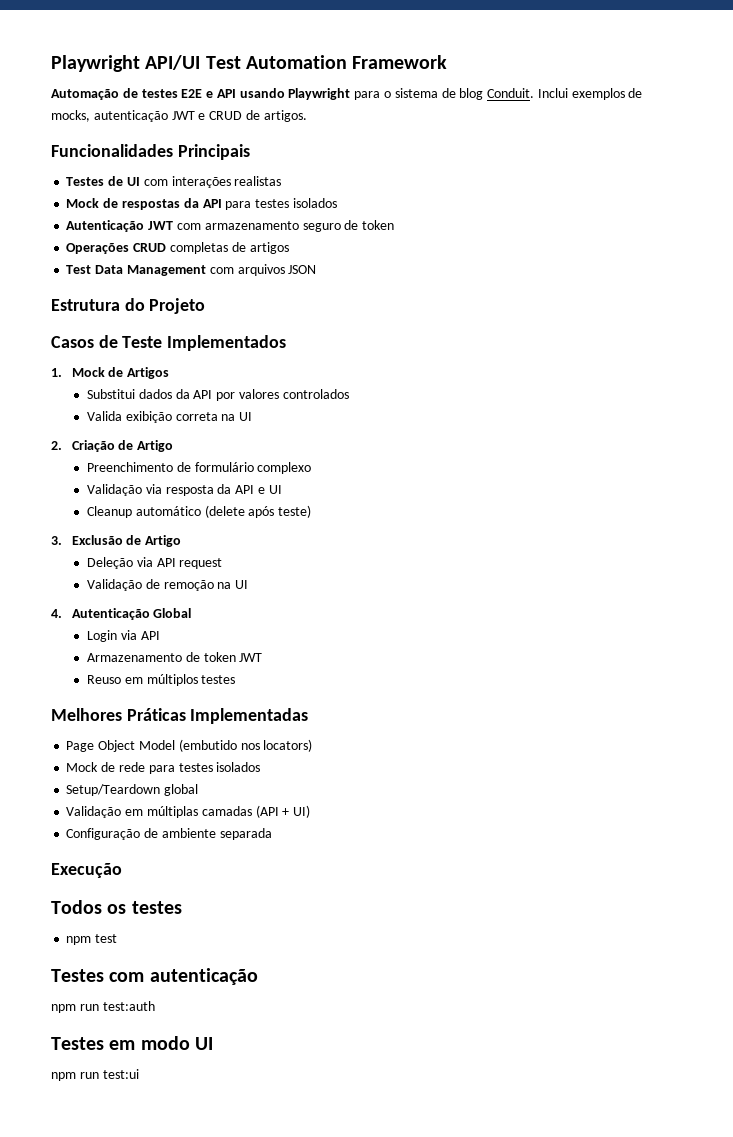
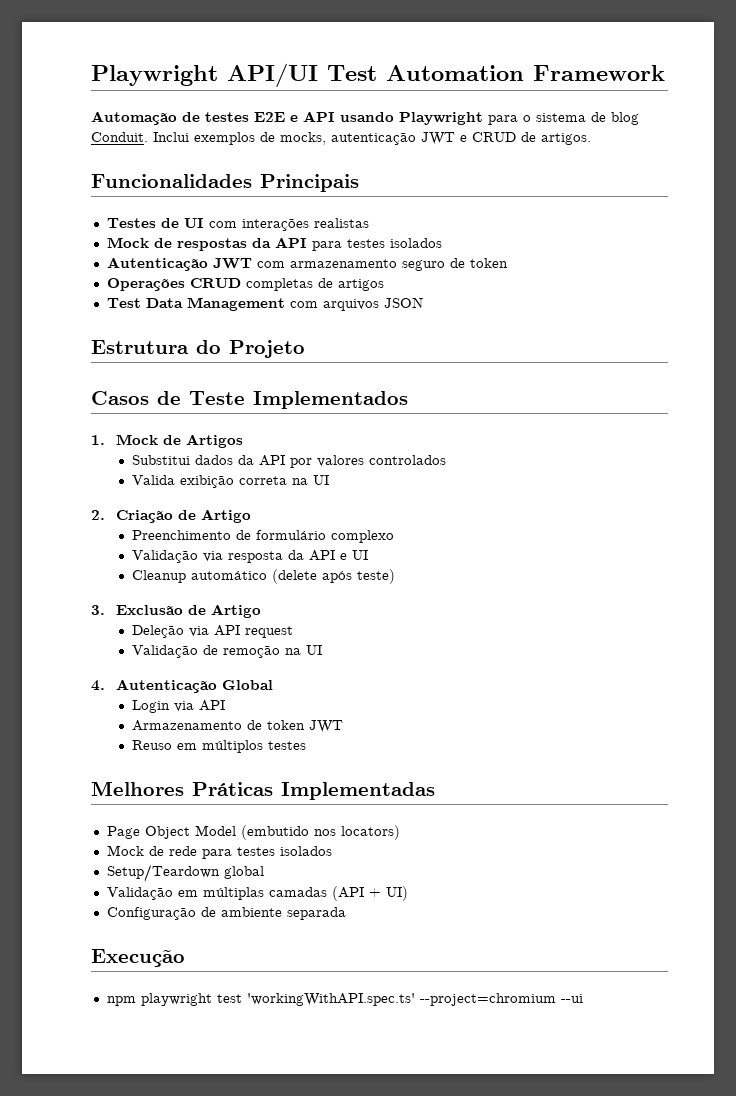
- Todos os testes
- npm test
- Testes com autenticação
- npm run test:auth
- Testes em modo UI
- npm run test:ui
+ npm playwright test 'workingWithAPI.spec.ts' --project=chromium --ui

